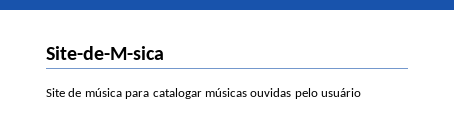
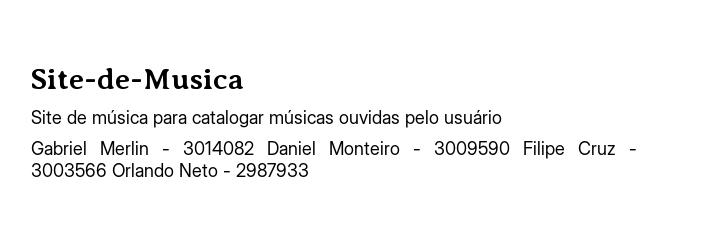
- Site-de-M-sica
+ Site-de-Musica
+ Gabriel Merlin - 3014082 Daniel Monteiro - 3009590 Filipe Cruz - 3003566 Orlando Neto - 2987933

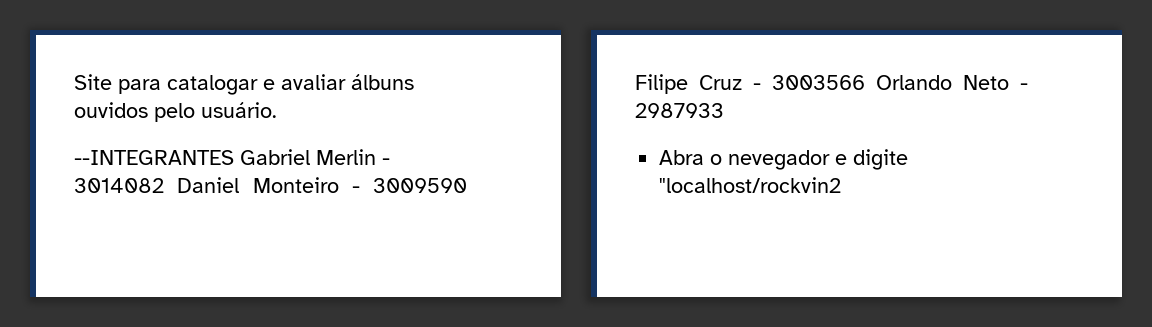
- Site-de-Musica
- Site de música para catalogar músicas ouvidas pelo usuário
- Gabriel Merlin - 3014082 Daniel Monteiro - 3009590 Filipe Cruz - 3003566 Orlando Neto - 2987933
+ Site para catalogar e avaliar álbuns ouvidos pelo usuário.
+ --INTEGRANTES Gabriel Merlin - 3014082 Daniel Monteiro - 3009590 Filipe Cruz - 3003566 Orlando Neto - 2987933
+ Abra o nevegador e digite "localhost/rockvin2

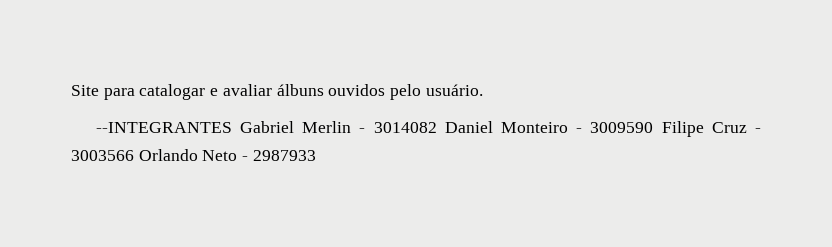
- Abra o nevegador e digite "localhost/rockvin2

